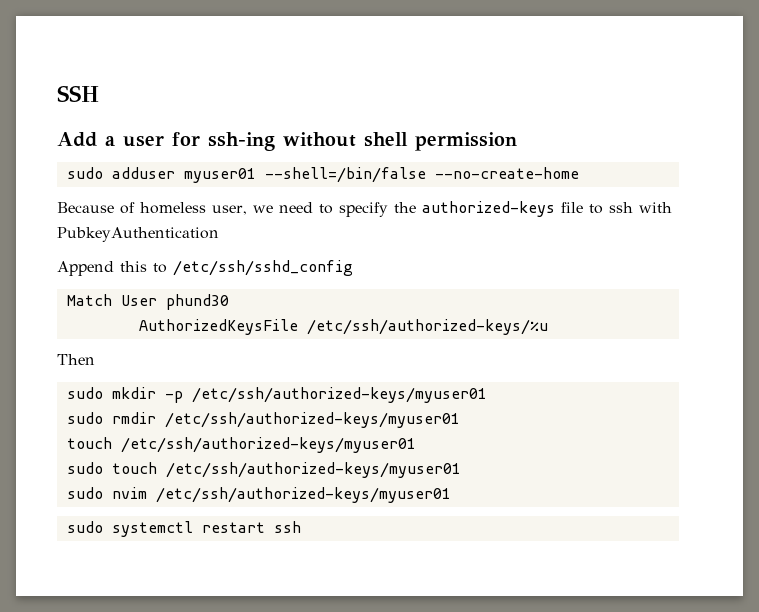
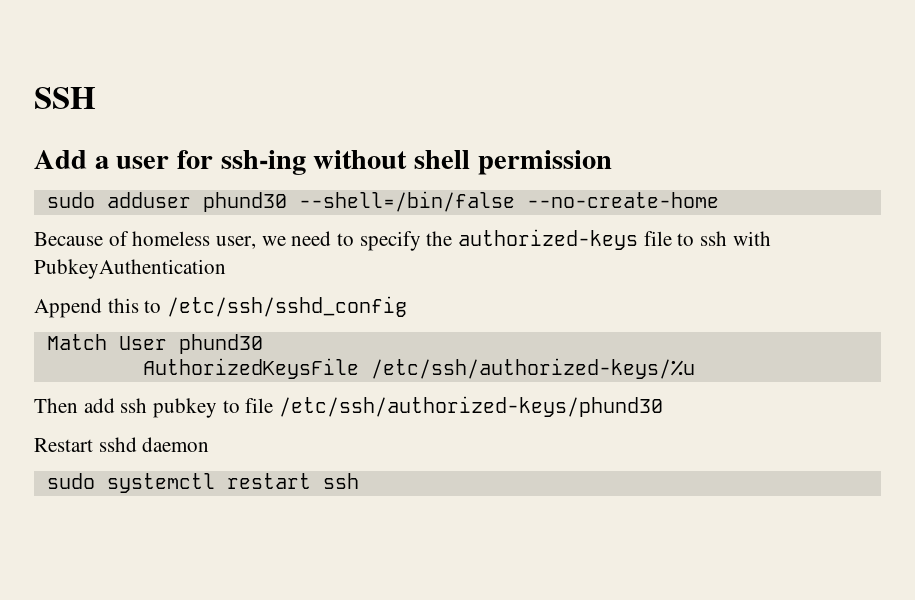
- sudo adduser myuser01 --shell=/bin/false --no-create-home
+ sudo adduser phund30 --shell=/bin/false --no-create-home
- Then
- sudo mkdir -p /etc/ssh/authorized-keys/myuser01
- sudo rmdir /etc/ssh/authorized-keys/myuser01
- touch /etc/ssh/authorized-keys/myuser01
- sudo touch /etc/ssh/authorized-keys/myuser01
- sudo nvim /etc/ssh/authorized-keys/myuser01
+ Then add ssh pubkey to file /etc/ssh/authorized-keys/phund30
+ Restart sshd daemon

